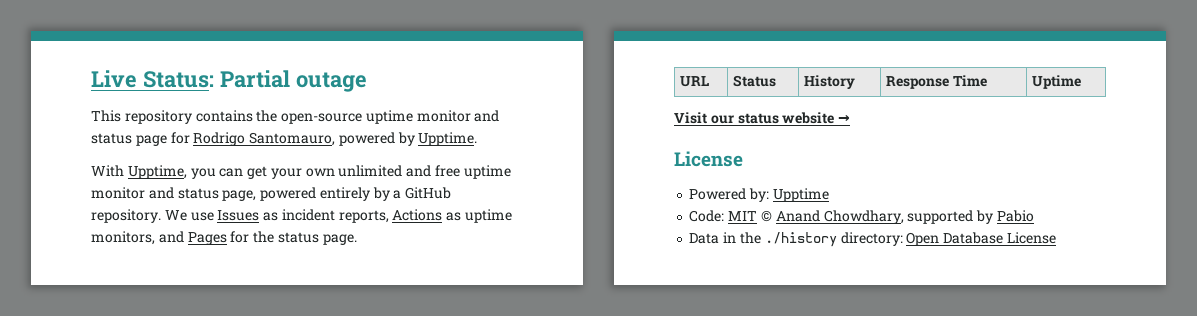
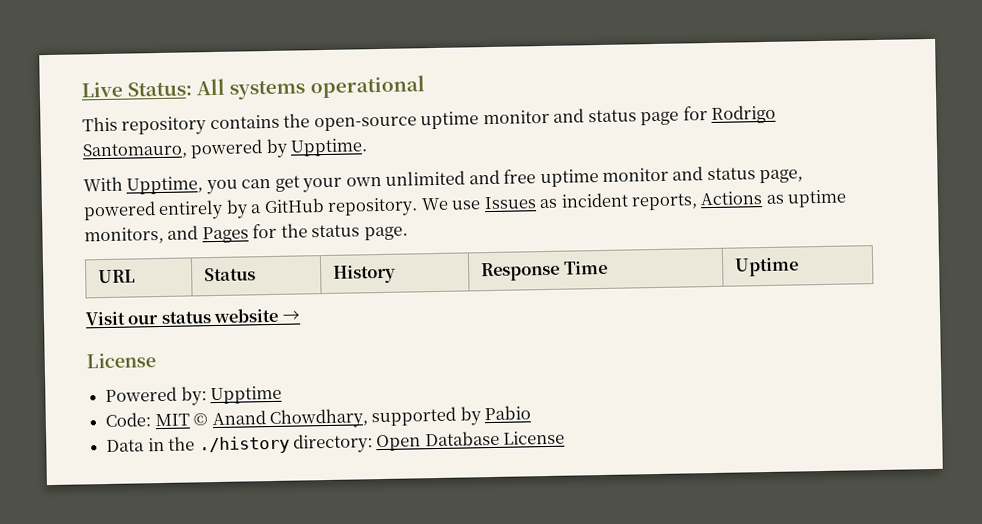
- Live Status: Partial outage
+ Live Status: All systems operational

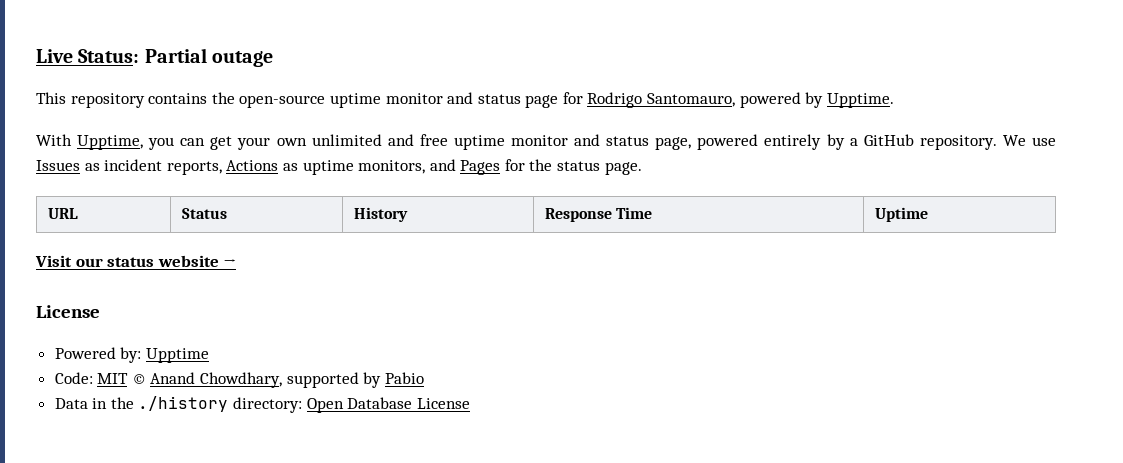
- Live Status: All systems operational
+ Live Status: Partial outage

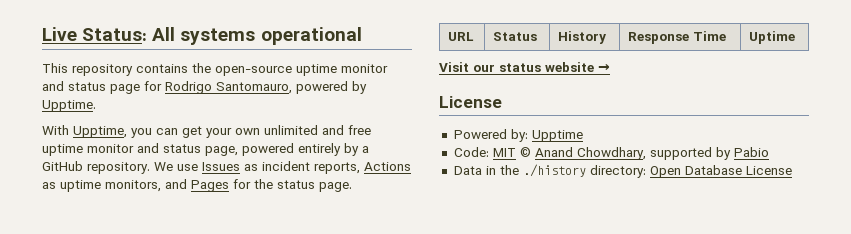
- Live Status: Partial outage
+ Live Status: All systems operational

